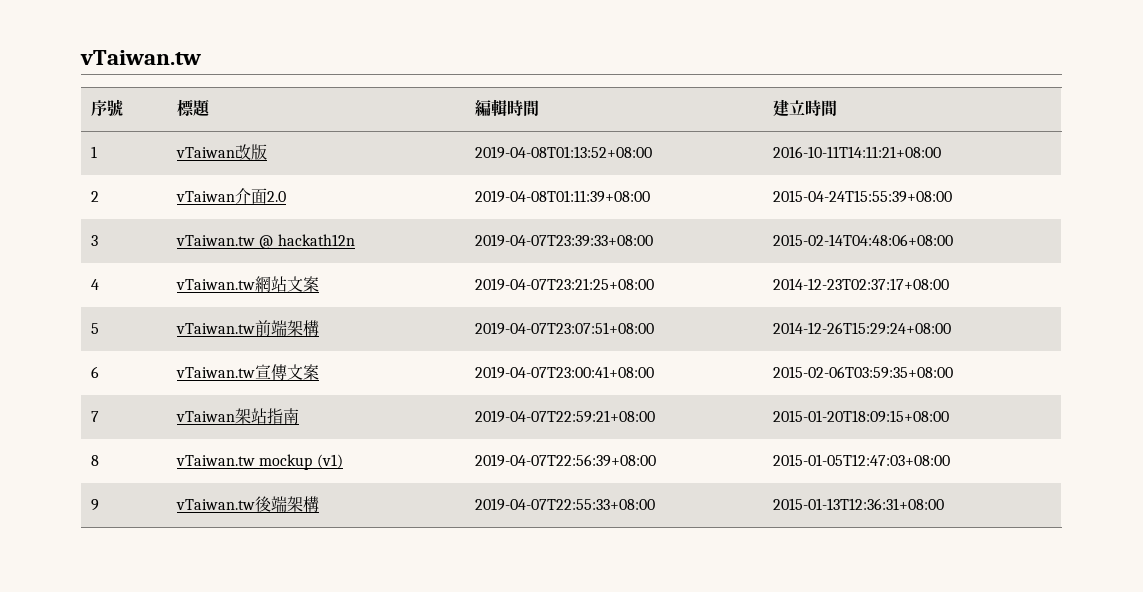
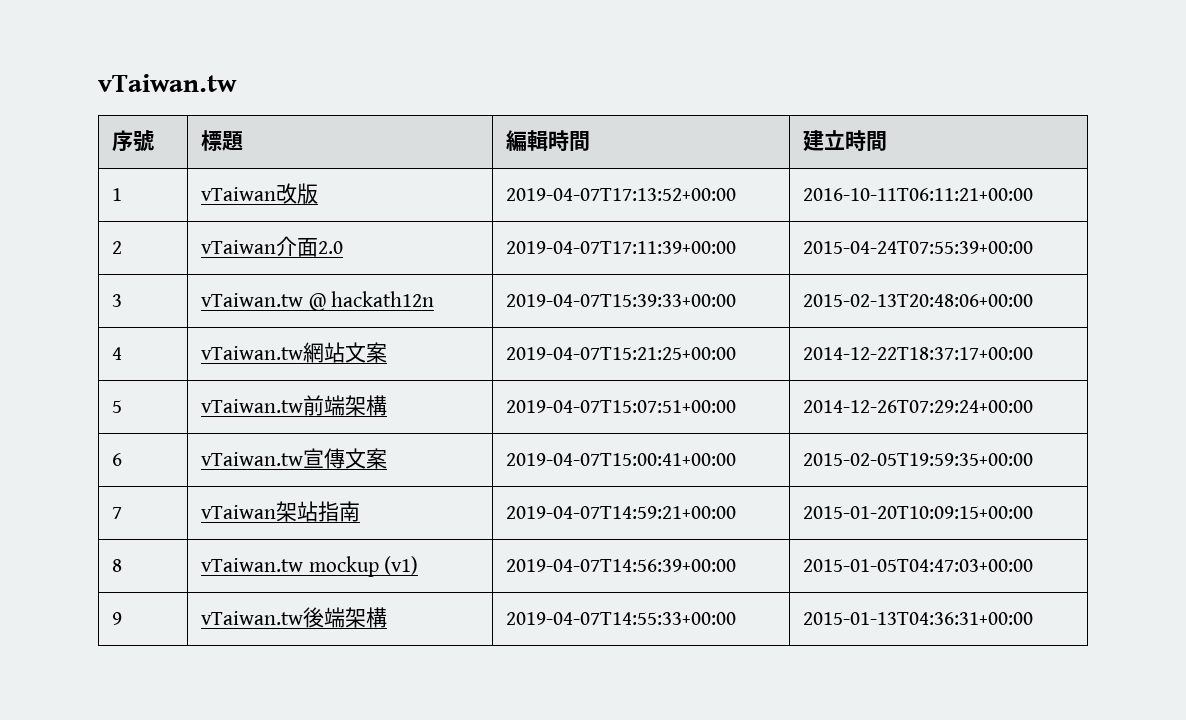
- 1 | vTaiwan改版 | 2019-04-08T01:13:52+08:00 | 2016-10-11T14:11:21+08:00
+ 1 | vTaiwan改版 | 2019-04-07T17:13:52+00:00 | 2016-10-11T06:11:21+00:00
- 2 | vTaiwan介面2.0 | 2019-04-08T01:11:39+08:00 | 2015-04-24T15:55:39+08:00
+ 2 | vTaiwan介面2.0 | 2019-04-07T17:11:39+00:00 | 2015-04-24T07:55:39+00:00
- 3 | vTaiwan.tw @ hackath12n | 2019-04-07T23:39:33+08:00 | 2015-02-14T04:48:06+08:00
+ 3 | vTaiwan.tw @ hackath12n | 2019-04-07T15:39:33+00:00 | 2015-02-13T20:48:06+00:00
- 4 | vTaiwan.tw網站文案 | 2019-04-07T23:21:25+08:00 | 2014-12-23T02:37:17+08:00
+ 4 | vTaiwan.tw網站文案 | 2019-04-07T15:21:25+00:00 | 2014-12-22T18:37:17+00:00
- 5 | vTaiwan.tw前端架構 | 2019-04-07T23:07:51+08:00 | 2014-12-26T15:29:24+08:00
+ 5 | vTaiwan.tw前端架構 | 2019-04-07T15:07:51+00:00 | 2014-12-26T07:29:24+00:00
- 6 | vTaiwan.tw宣傳文案 | 2019-04-07T23:00:41+08:00 | 2015-02-06T03:59:35+08:00
+ 6 | vTaiwan.tw宣傳文案 | 2019-04-07T15:00:41+00:00 | 2015-02-05T19:59:35+00:00
- 7 | vTaiwan架站指南 | 2019-04-07T22:59:21+08:00 | 2015-01-20T18:09:15+08:00
+ 7 | vTaiwan架站指南 | 2019-04-07T14:59:21+00:00 | 2015-01-20T10:09:15+00:00
- 8 | vTaiwan.tw mockup (v1) | 2019-04-07T22:56:39+08:00 | 2015-01-05T12:47:03+08:00
+ 8 | vTaiwan.tw mockup (v1) | 2019-04-07T14:56:39+00:00 | 2015-01-05T04:47:03+00:00
- 9 | vTaiwan.tw後端架構 | 2019-04-07T22:55:33+08:00 | 2015-01-13T12:36:31+08:00
+ 9 | vTaiwan.tw後端架構 | 2019-04-07T14:55:33+00:00 | 2015-01-13T04:36:31+00:00

